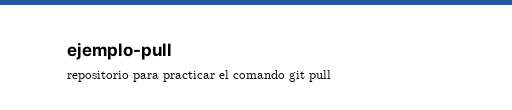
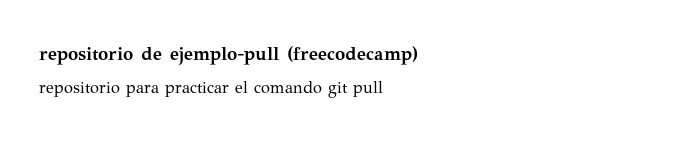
- ejemplo-pull
+ repositorio de ejemplo-pull (freecodecamp)

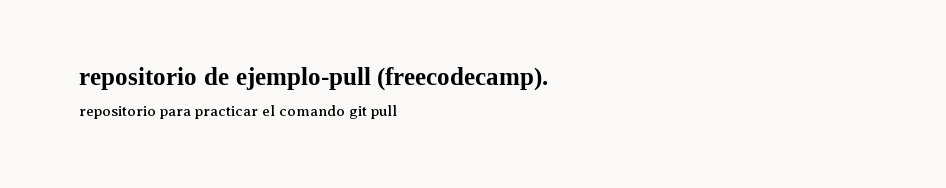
- repositorio de ejemplo-pull (freecodecamp)
+ repositorio de ejemplo-pull (freecodecamp).

